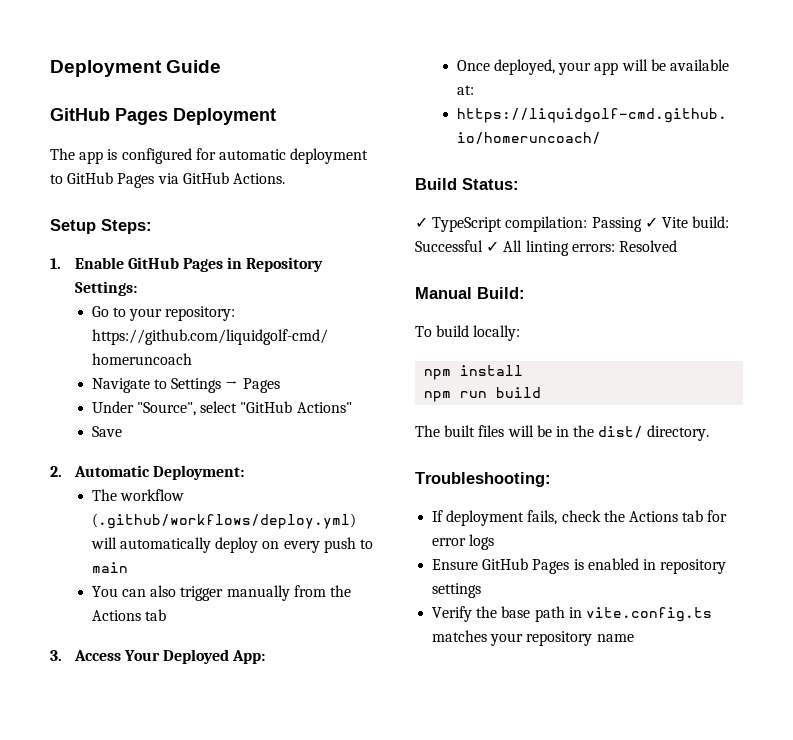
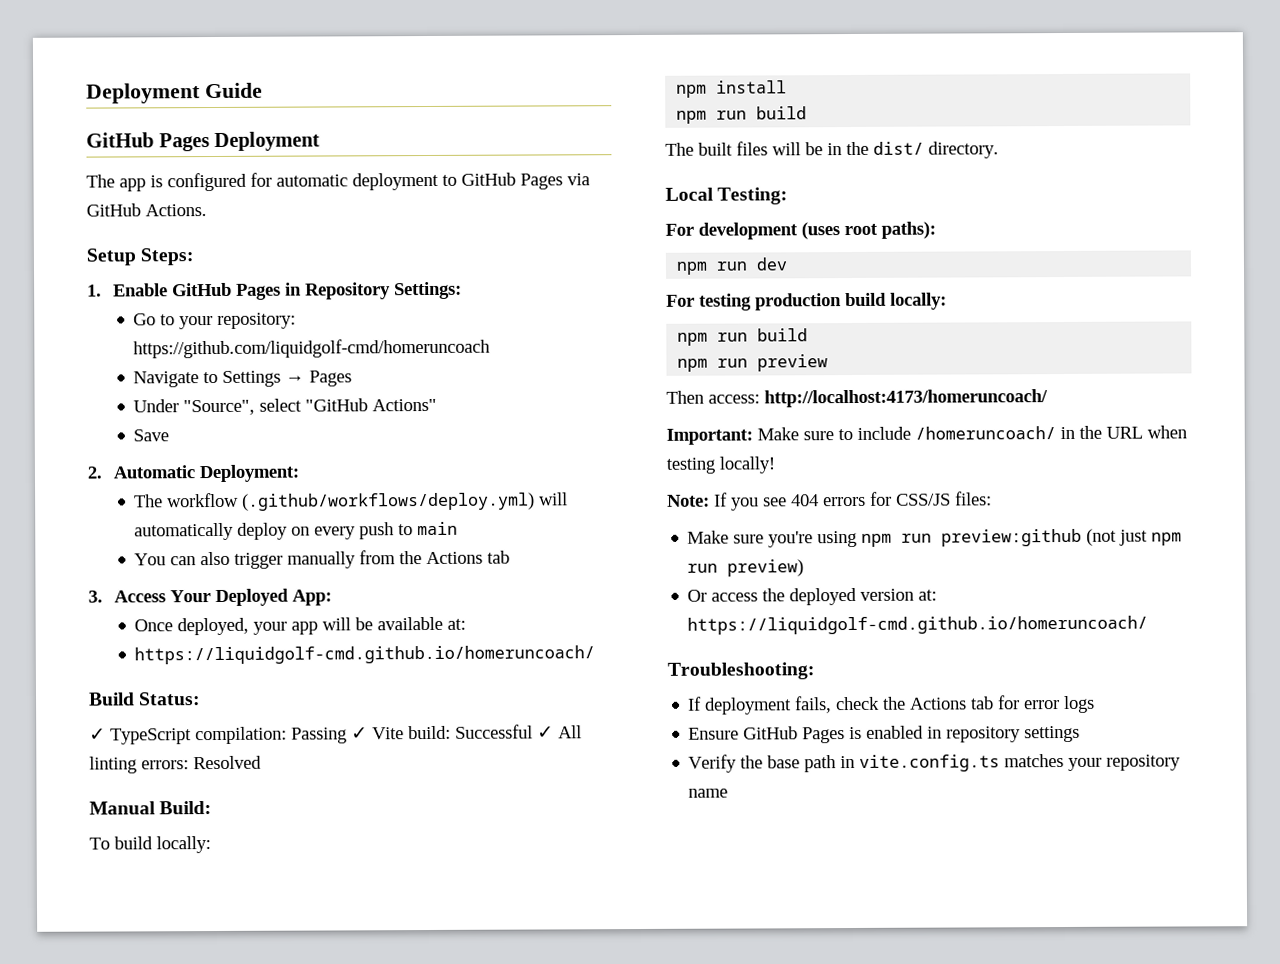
+ Local Testing:
+ For development (uses root paths):
+ npm run dev
+ For testing production build locally:
+ npm run build
+ npm run preview
+ Then access: http://localhost:4173/homeruncoach/
+ Important: Make sure to include /homeruncoach/ in the URL when testing locally!
+ Note: If you see 404 errors for CSS/JS files:
+ Make sure you're using npm run preview:github (not just npm run preview)
+ Or access the deployed version at: https://liquidgolf-cmd.github.io/homeruncoach/

